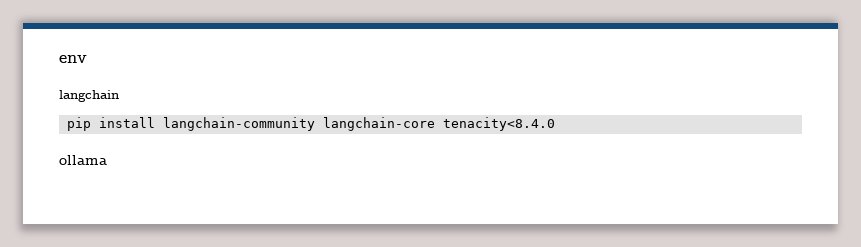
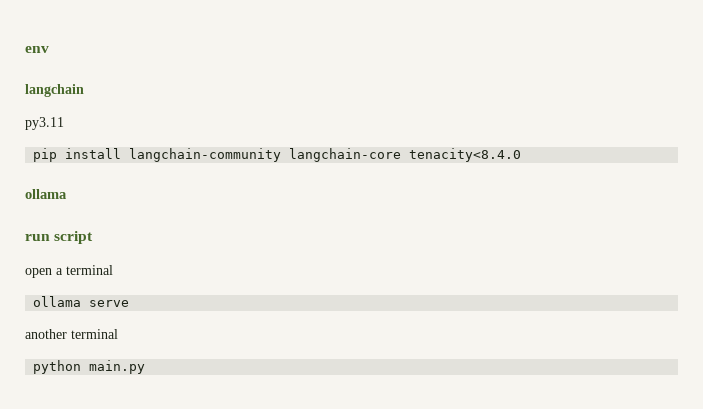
+ py3.11
+ run script
+ open a terminal
+ ollama serve
+ another terminal
+ python main.py

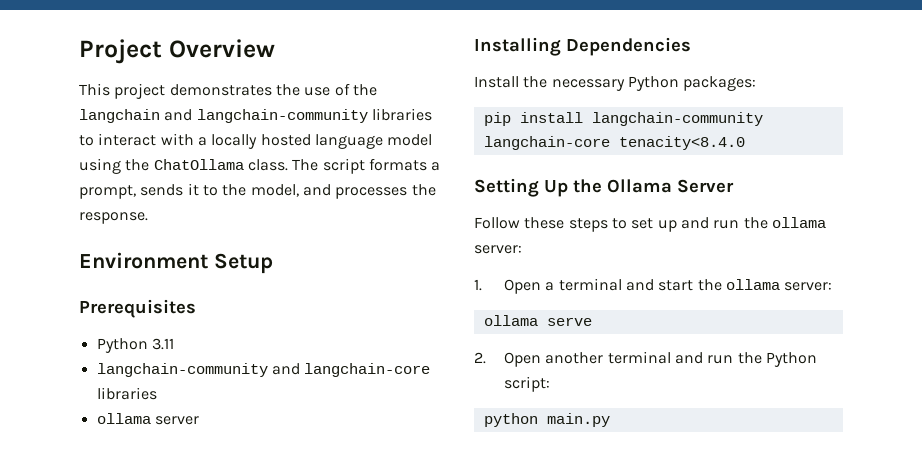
- env
- langchain
- py3.11
+ Project Overview
+ This project demonstrates the use of the langchain and langchain-community libraries to interact with a locally hosted language model using the ChatOllama class. The script formats a prompt, sends it to the model, and processes the response.
+ Environment Setup
+ Prerequisites
+ Python 3.11
+ langchain-community and langchain-core libraries
+ ollama server
+ Installing Dependencies
+ Install the necessary Python packages:
  pip install langchain-community langchain-core tenacity<8.4.0
- ollama
- run script
- open a terminal
+ Setting Up the Ollama Server
+ Follow these steps to set up and run the ollama server:
+ 1. Open a terminal and start the ollama server:
- another terminal
+ 2. Open another terminal and run the Python script:

